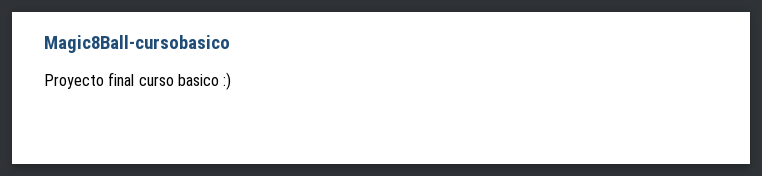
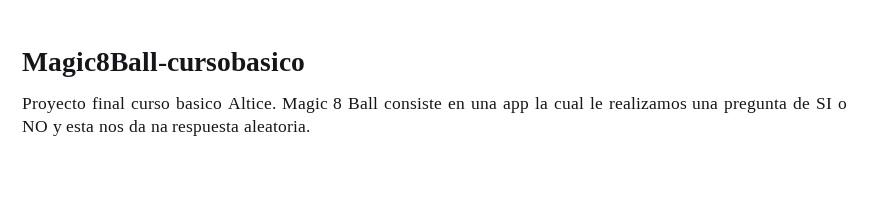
- Proyecto final curso basico :)
+ Proyecto final curso basico Altice. Magic 8 Ball consiste en una app la cual le realizamos una pregunta de SI o NO y esta nos da na respuesta aleatoria.

